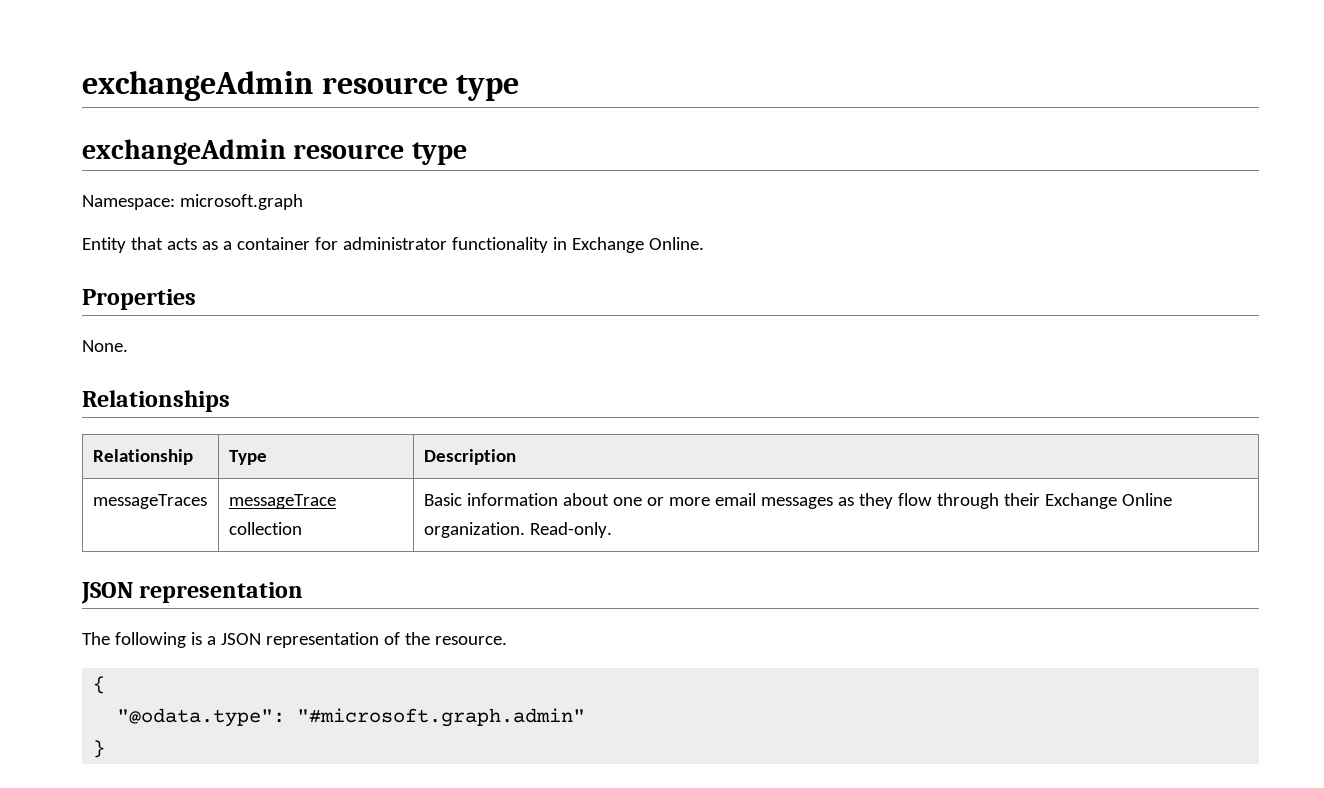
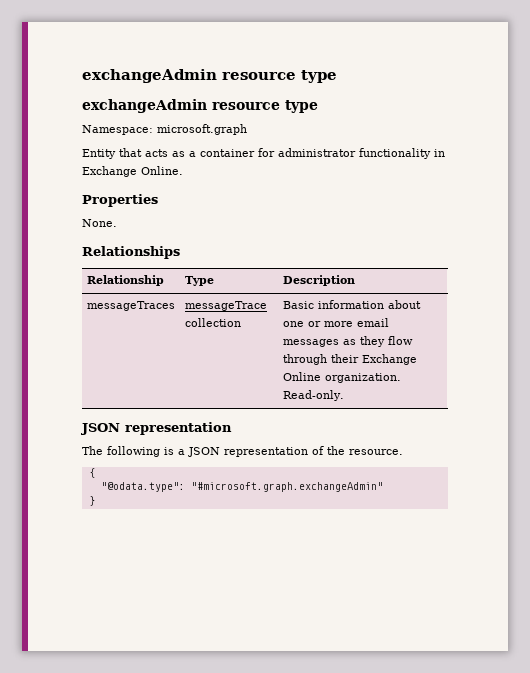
- "@odata.type": "#microsoft.graph.admin"
+ "@odata.type": "#microsoft.graph.exchangeAdmin"

